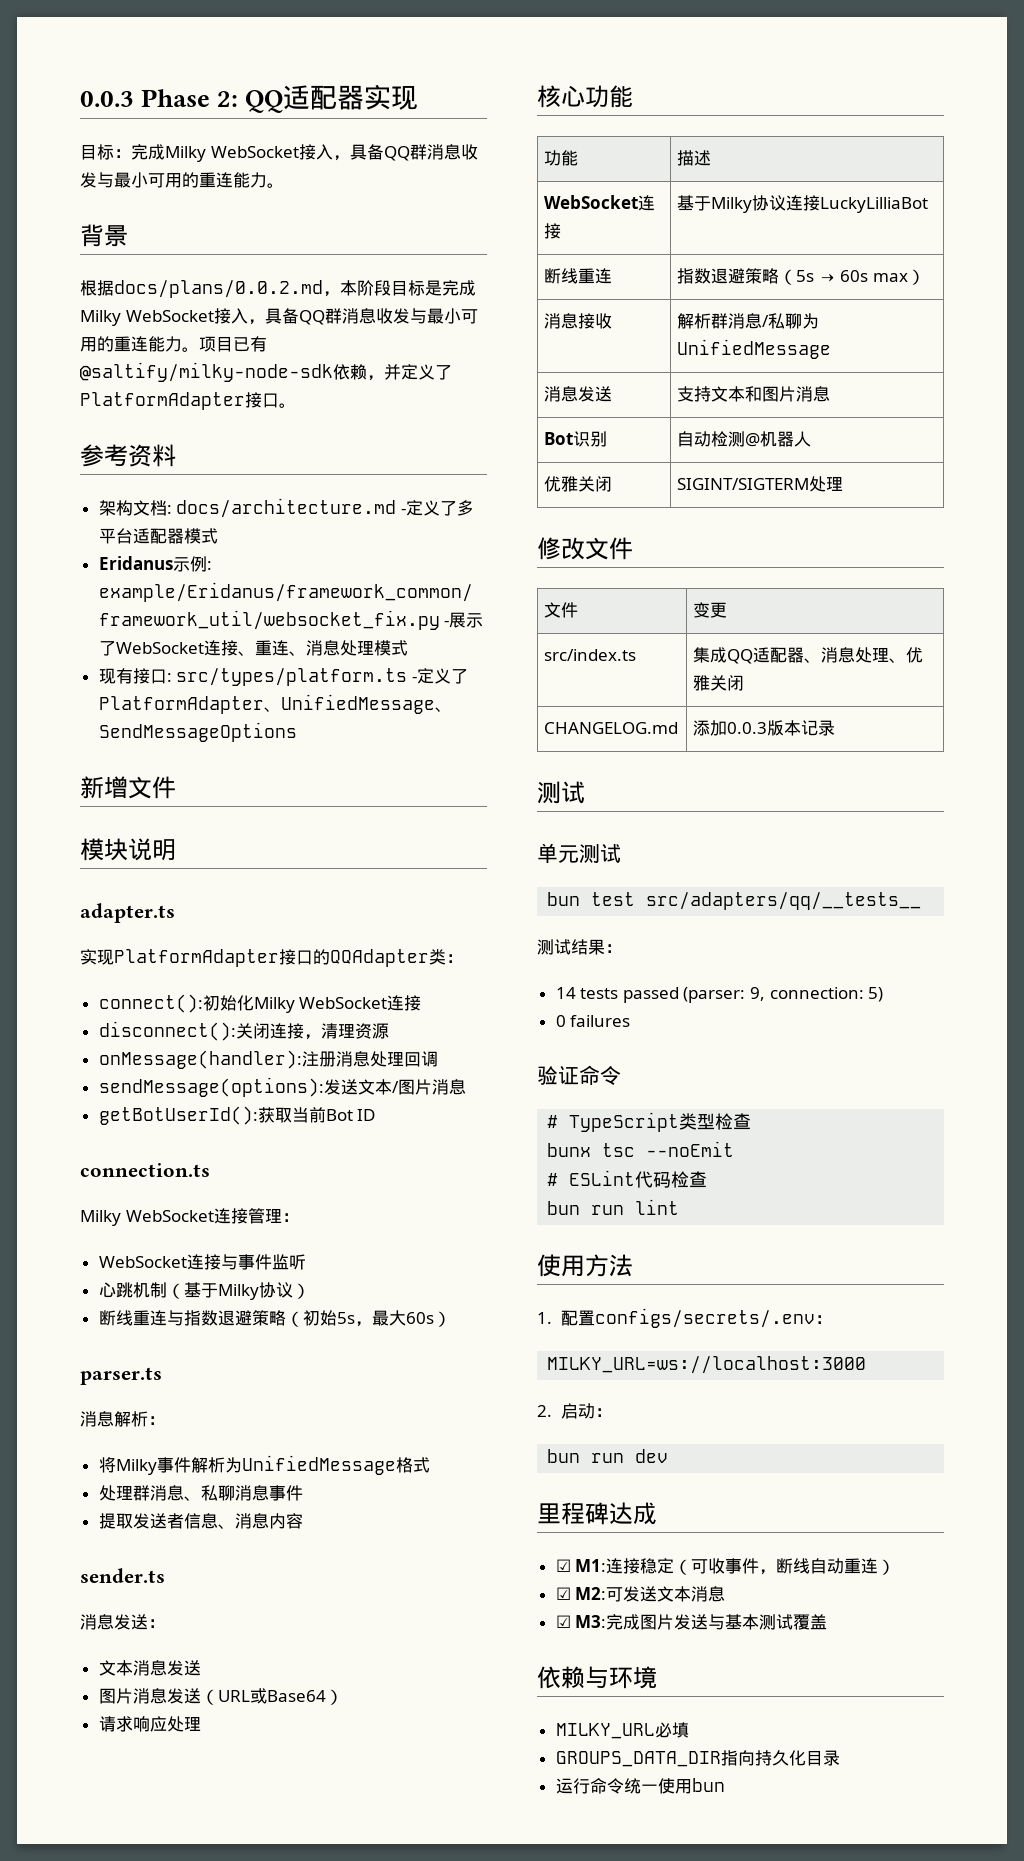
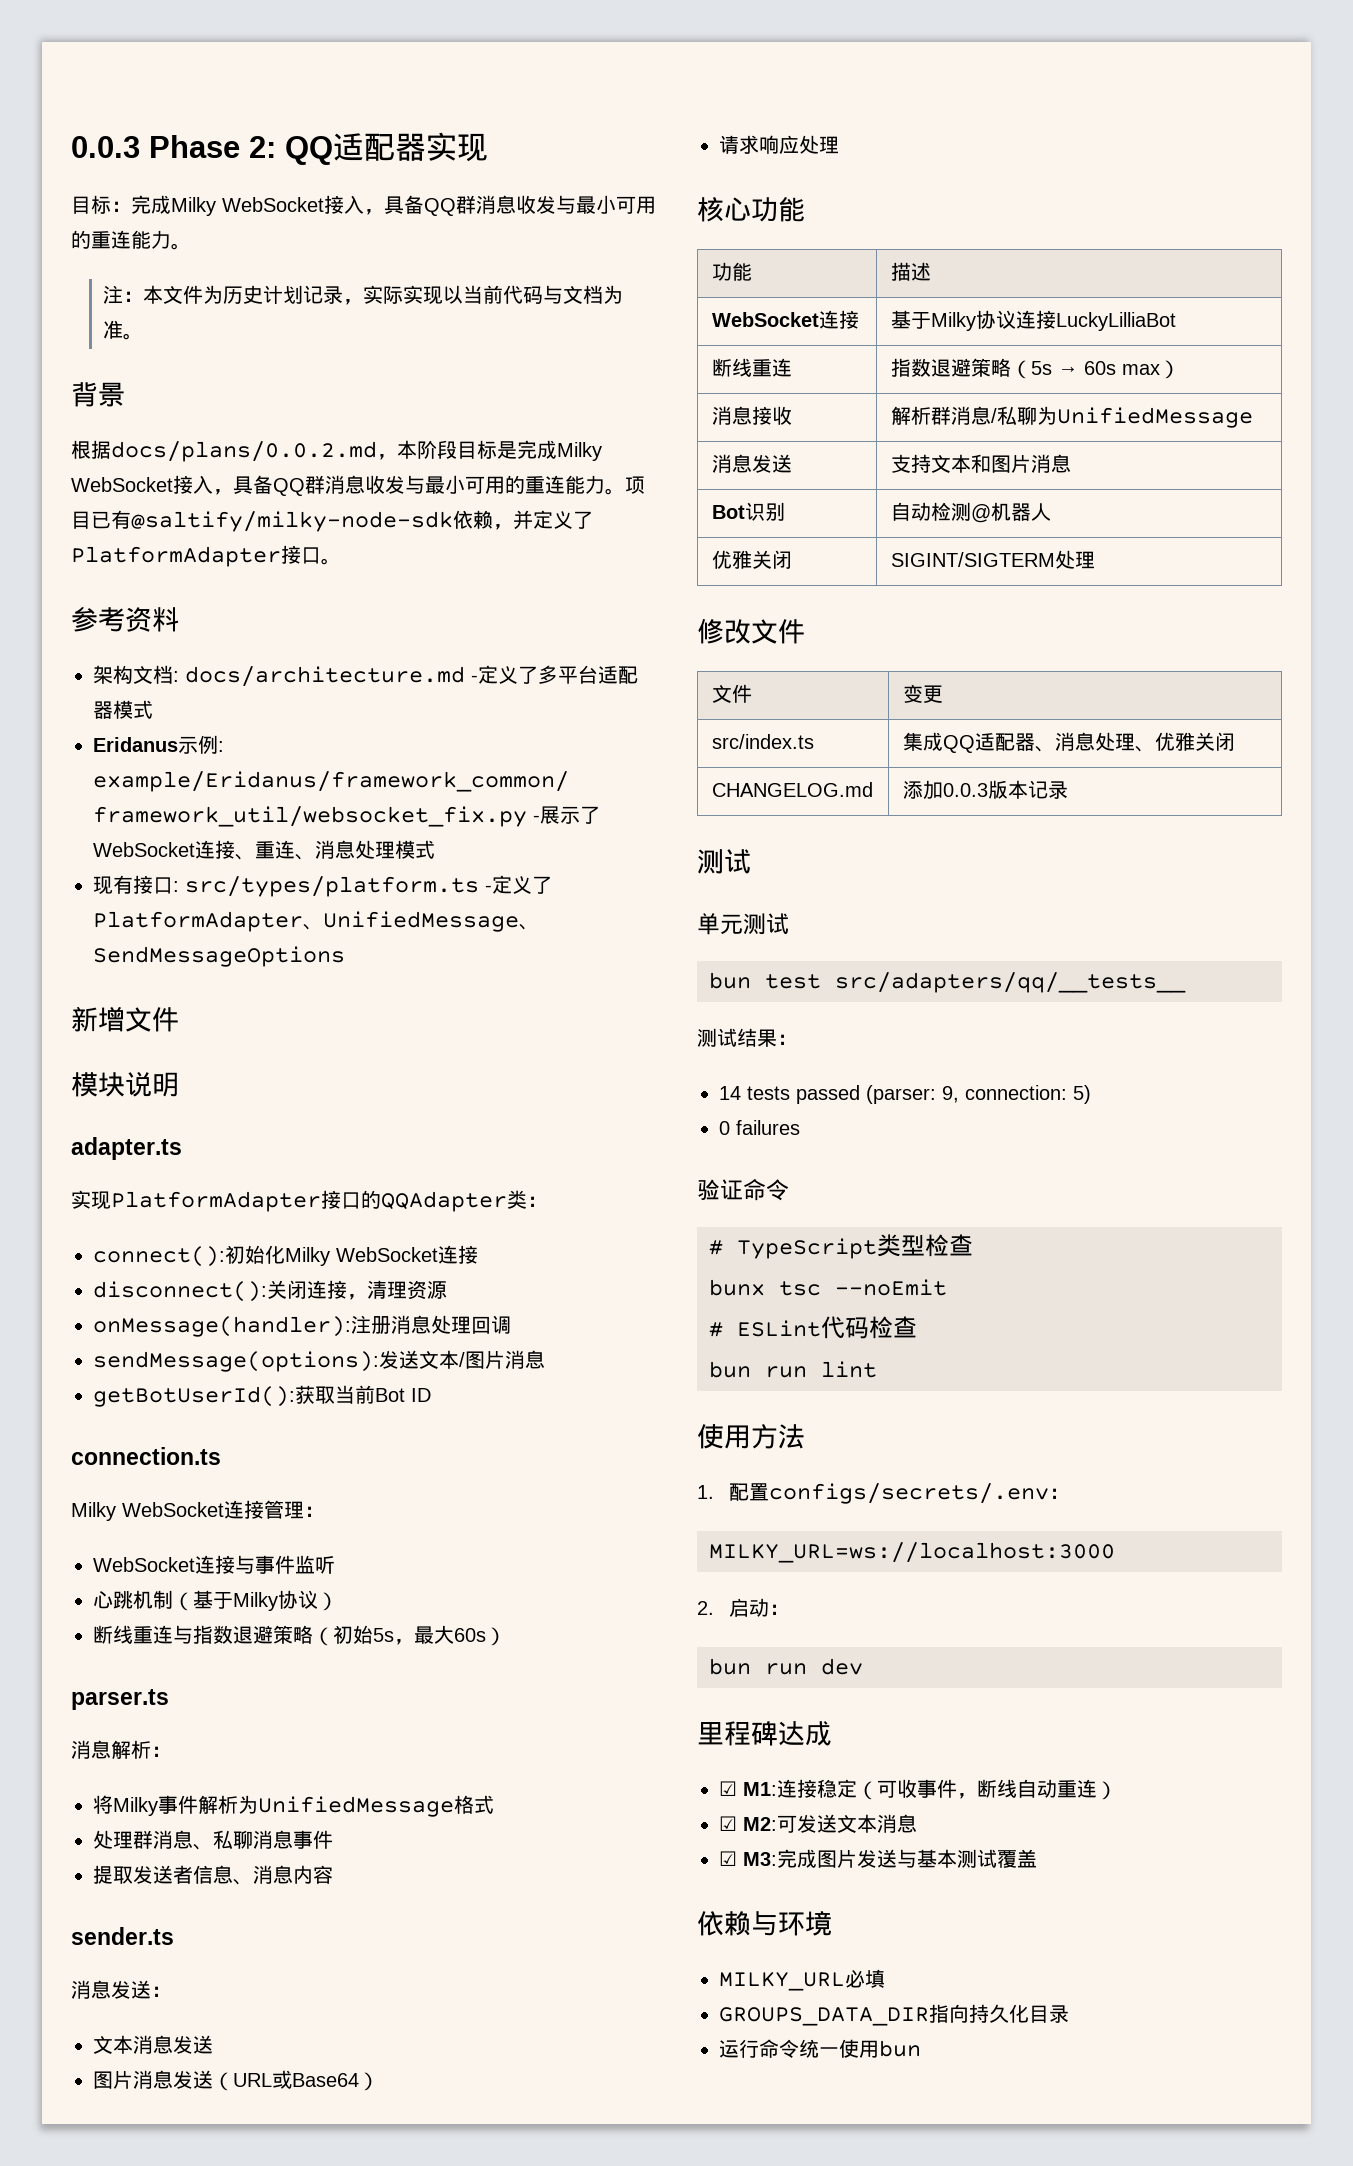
+ 注：本文件为历史计划记录，实际实现以当前代码与文档为准。

